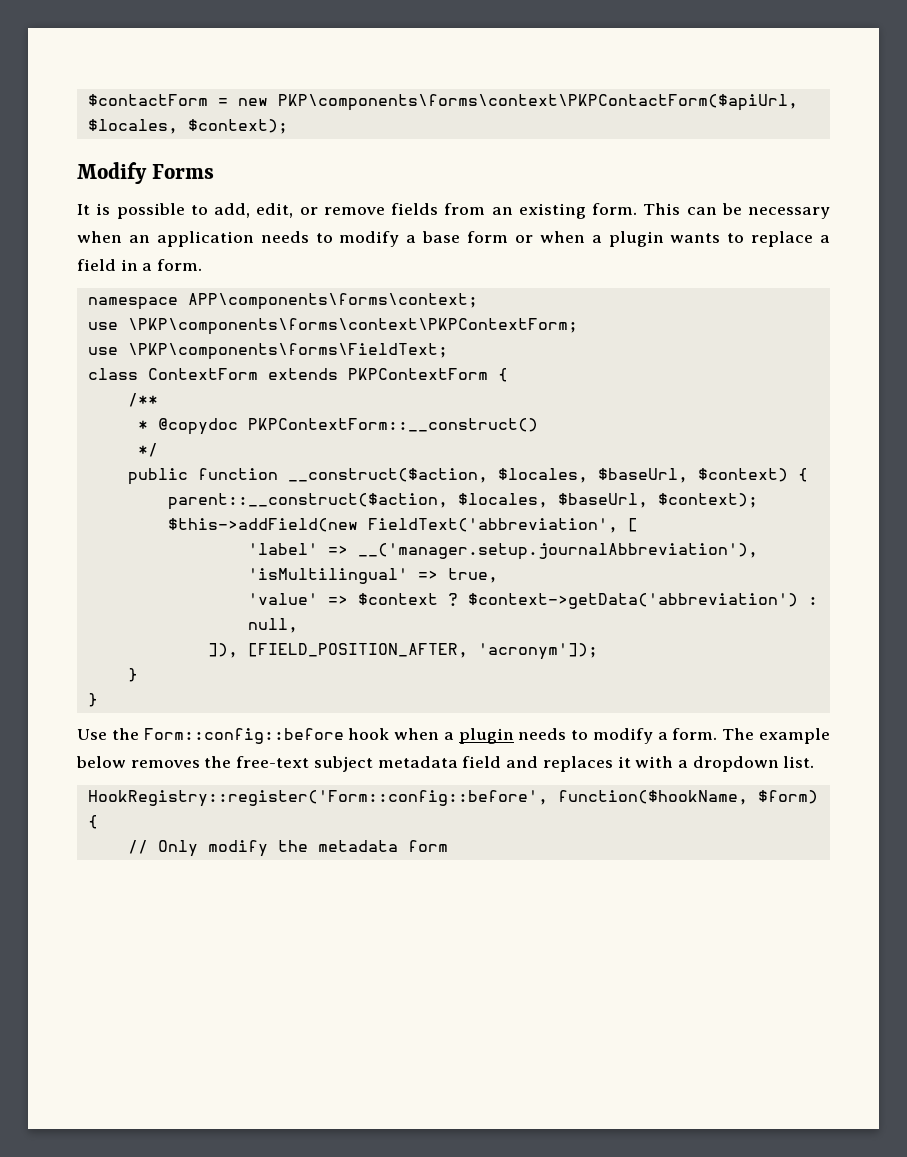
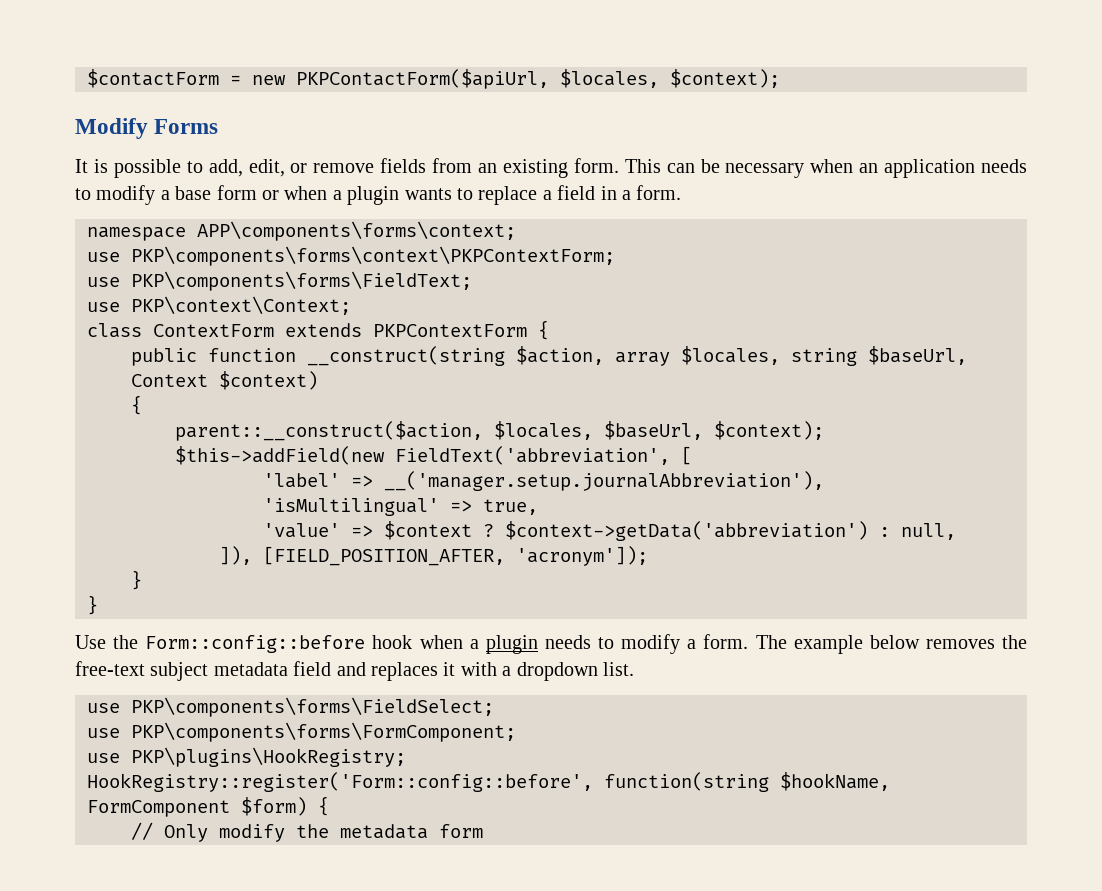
- $contactForm = new PKP\components\forms\context\PKPContactForm($apiUrl, $locales, $context);
+ $contactForm = new PKPContactForm($apiUrl, $locales, $context);
- use \PKP\components\forms\context\PKPContextForm;
- use \PKP\components\forms\FieldText;
+ use PKP\components\forms\context\PKPContextForm;
+ use PKP\components\forms\FieldText;
+ use PKP\context\Context;
- /**
- * @copydoc PKPContextForm::__construct()
- */
- public function __construct($action, $locales, $baseUrl, $context) {
+ public function __construct(string $action, array $locales, string $baseUrl, Context $context)
+ {
- HookRegistry::register('Form::config::before', function($hookName, $form) {
+ use PKP\components\forms\FieldSelect;
+ use PKP\components\forms\FormComponent;
+ use PKP\plugins\HookRegistry;
+ HookRegistry::register('Form::config::before', function(string $hookName, FormComponent $form) {

